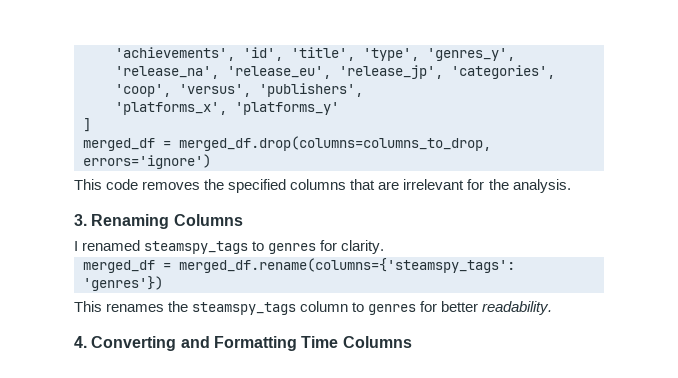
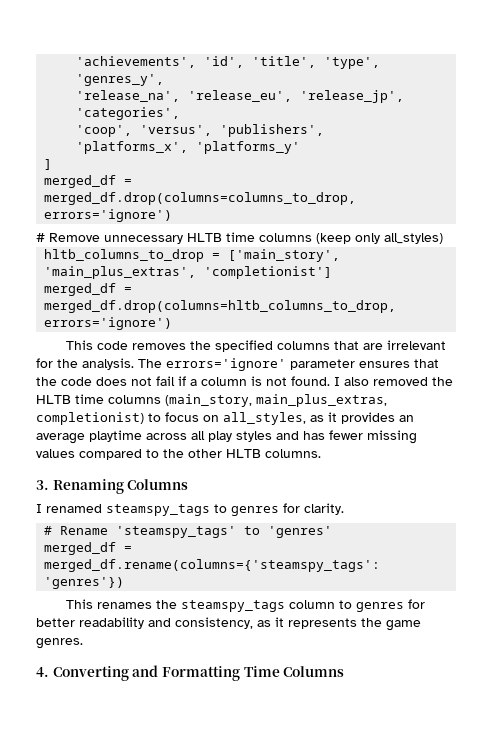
+ # Remove unnecessary HLTB time columns (keep only all_styles)
+ hltb_columns_to_drop = ['main_story', 'main_plus_extras', 'completionist']
+ merged_df = merged_df.drop(columns=hltb_columns_to_drop, errors='ignore')
+ The errors='ignore' parameter ensures that the code does not fail if a column is not found. I also removed the HLTB time columns (main_story, main_plus_extras, completionist) to focus on all_styles, as it provides an average playtime across all play styles and has fewer missing values compared to the other HLTB columns.
+ # Rename 'steamspy_tags' to 'genres'
- This renames the steamspy_tags column to genres for better readability.
+ This renames the steamspy_tags column to genres for better readability and consistency, as it represents the game genres.

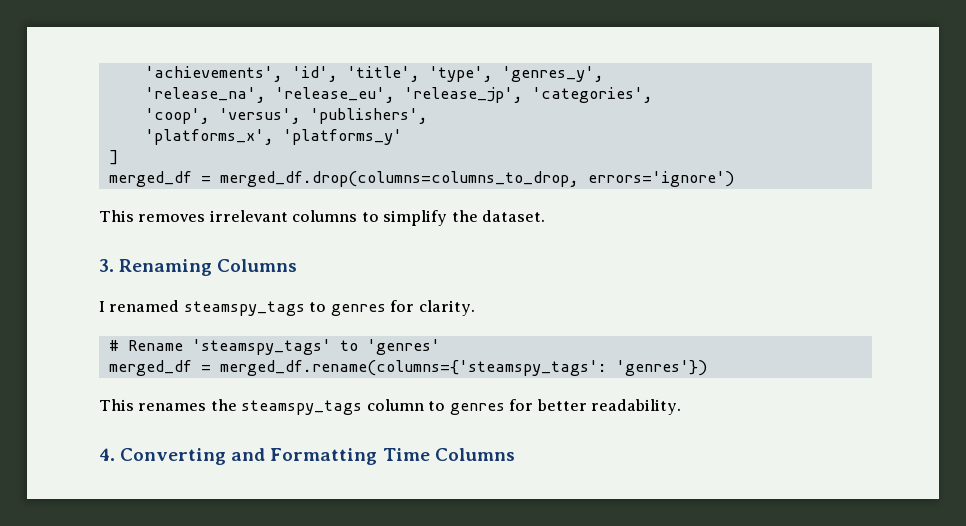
- # Remove unnecessary HLTB time columns (keep only all_styles)
- hltb_columns_to_drop = ['main_story', 'main_plus_extras', 'completionist']
- merged_df = merged_df.drop(columns=hltb_columns_to_drop, errors='ignore')
- This code removes the specified columns that are irrelevant for the analysis. The errors='ignore' parameter ensures that the code does not fail if a column is not found. I also removed the HLTB time columns (main_story, main_plus_extras, completionist) to focus on all_styles, as it provides an average playtime across all play styles and has fewer missing values compared to the other HLTB columns.
+ This removes irrelevant columns to simplify the dataset.
- This renames the steamspy_tags column to genres for better readability and consistency, as it represents the game genres.
+ This renames the steamspy_tags column to genres for better readability.

